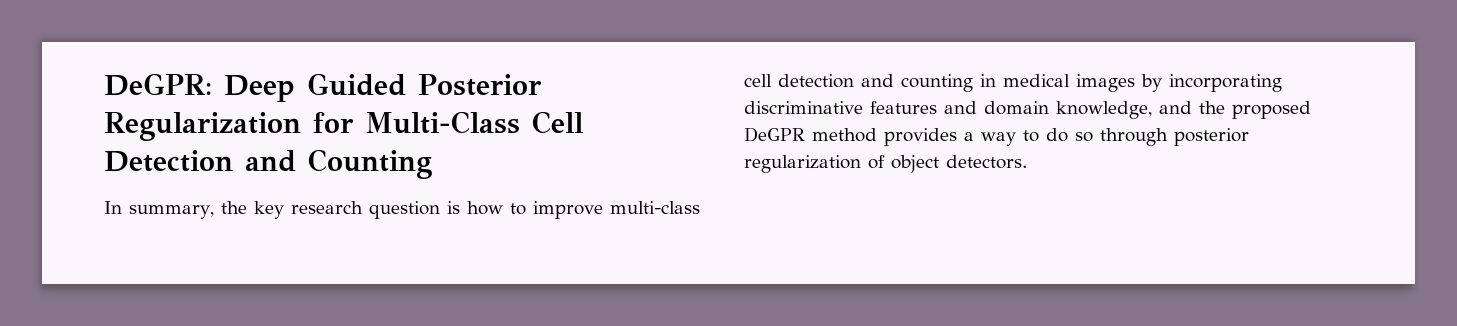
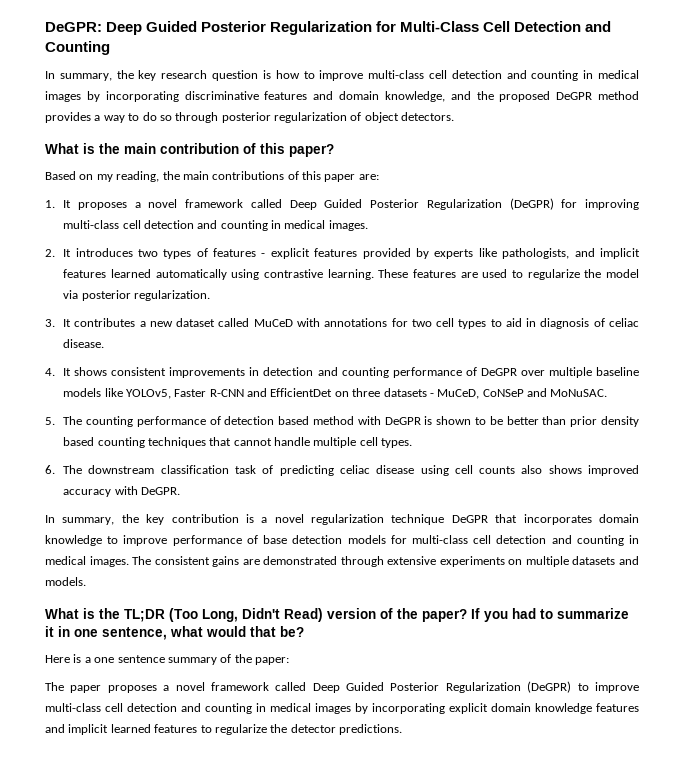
+ What is the main contribution of this paper?
+ Based on my reading, the main contributions of this paper are:
+ 1. It proposes a novel framework called Deep Guided Posterior Regularization (DeGPR) for improving multi-class cell detection and counting in medical images.
+ 2. It introduces two types of features - explicit features provided by experts like pathologists, and implicit features learned automatically using contrastive learning. These features are used to regularize the model via posterior regularization.
+ 3. It contributes a new dataset called MuCeD with annotations for two cell types to aid in diagnosis of celiac disease.
+ 4. It shows consistent improvements in detection and counting performance of DeGPR over multiple baseline models like YOLOv5, Faster R-CNN and EfficientDet on three datasets - MuCeD, CoNSeP and MoNuSAC.
+ 5. The counting performance of detection based method with DeGPR is shown to be better than prior density based counting techniques that cannot handle multiple cell types.
+ 6. The downstream classification task of predicting celiac disease using cell counts also shows improved accuracy with DeGPR.
+ In summary, the key contribution is a novel regularization technique DeGPR that incorporates domain knowledge to improve performance of base detection models for multi-class cell detection and counting in medical images. The consistent gains are demonstrated through extensive experiments on multiple datasets and models.
+ What is the TL;DR (Too Long, Didn't Read) version of the paper? If you had to summarize it in one sentence, what would that be?
+ Here is a one sentence summary of the paper:
+ The paper proposes a novel framework called Deep Guided Posterior Regularization (DeGPR) to improve multi-class cell detection and counting in medical images by incorporating explicit domain knowledge features and implicit learned features to regularize the detector predictions.

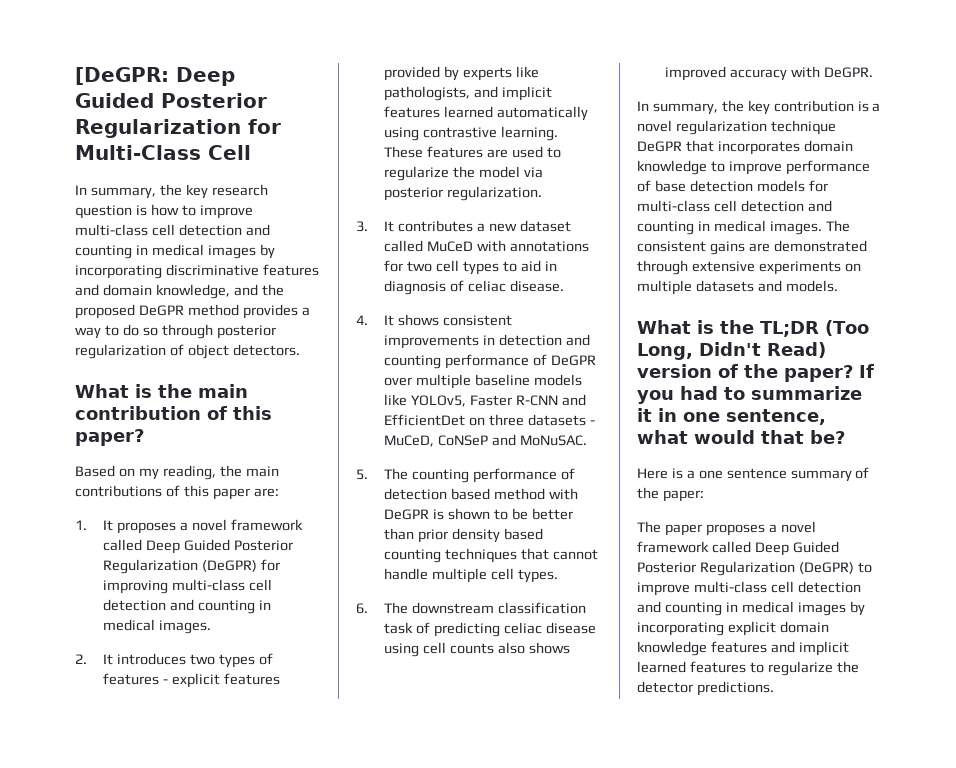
- DeGPR: Deep Guided Posterior Regularization for Multi-Class Cell Detection and Counting
+ [DeGPR: Deep Guided Posterior Regularization for Multi-Class Cell

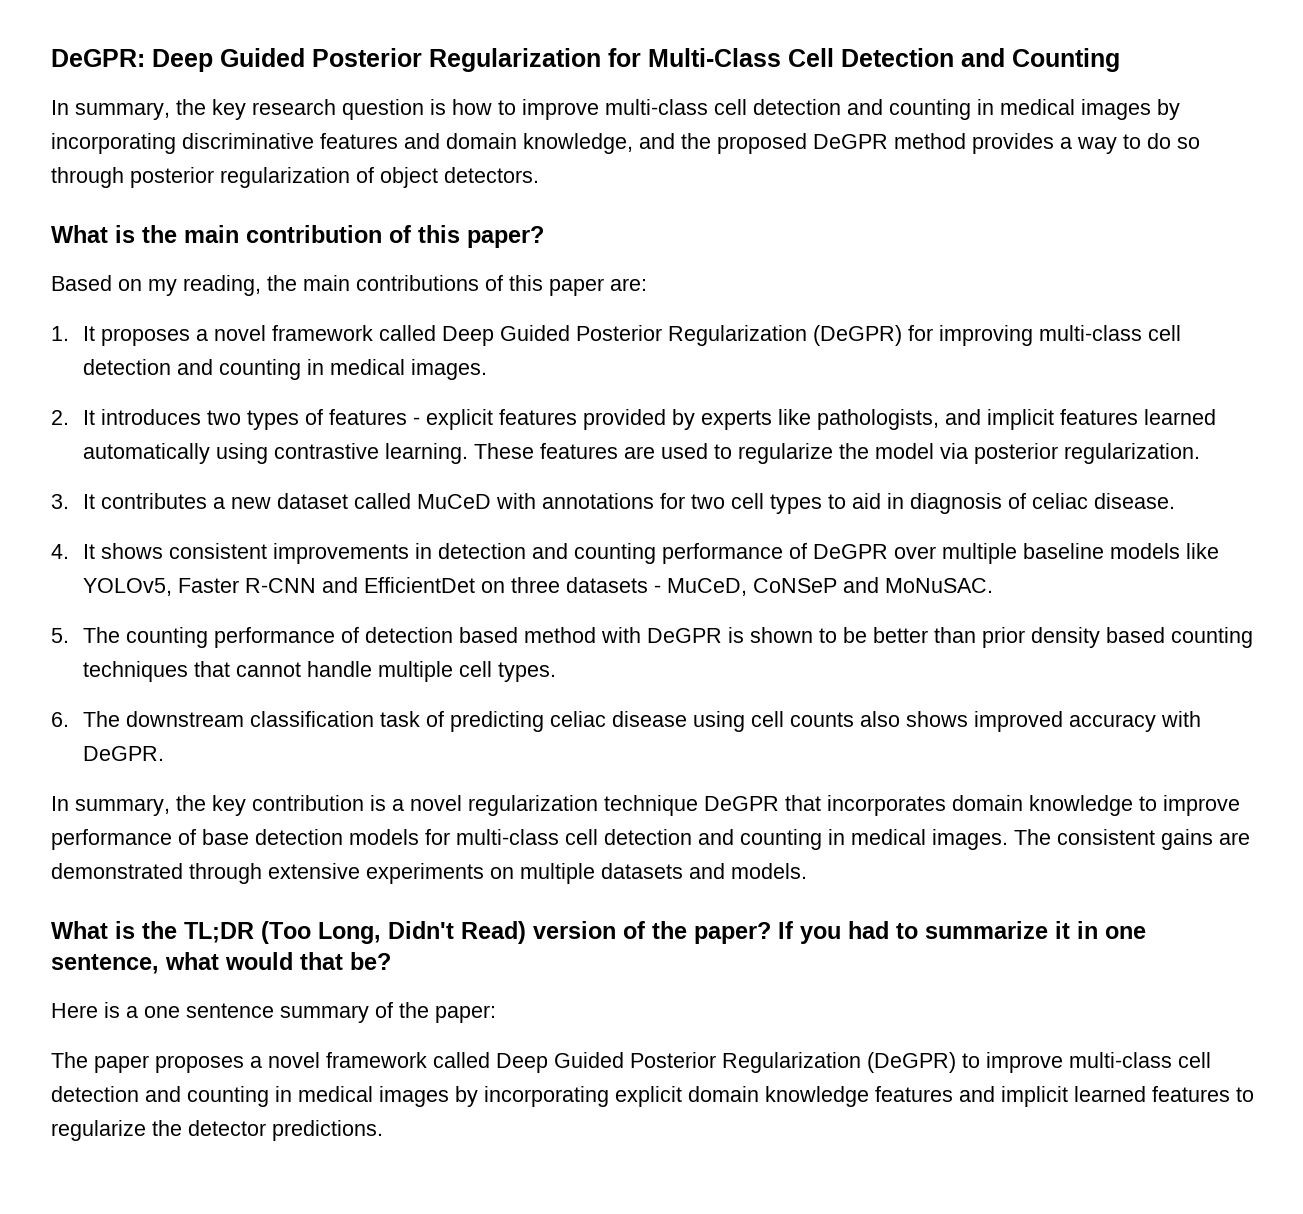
- [DeGPR: Deep Guided Posterior Regularization for Multi-Class Cell
+ DeGPR: Deep Guided Posterior Regularization for Multi-Class Cell Detection and Counting

